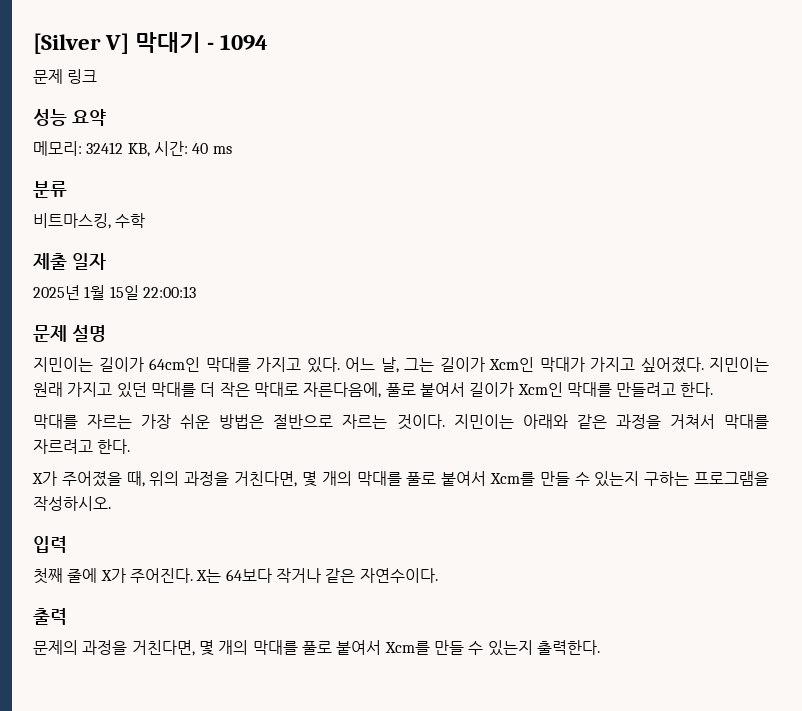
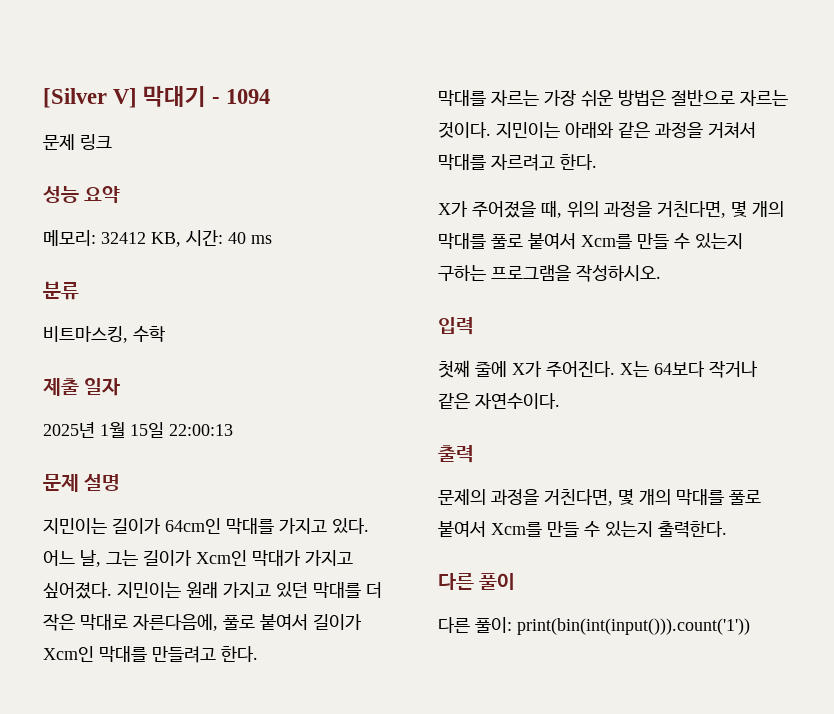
+ 다른 풀이
+ 다른 풀이: print(bin(int(input())).count('1'))

